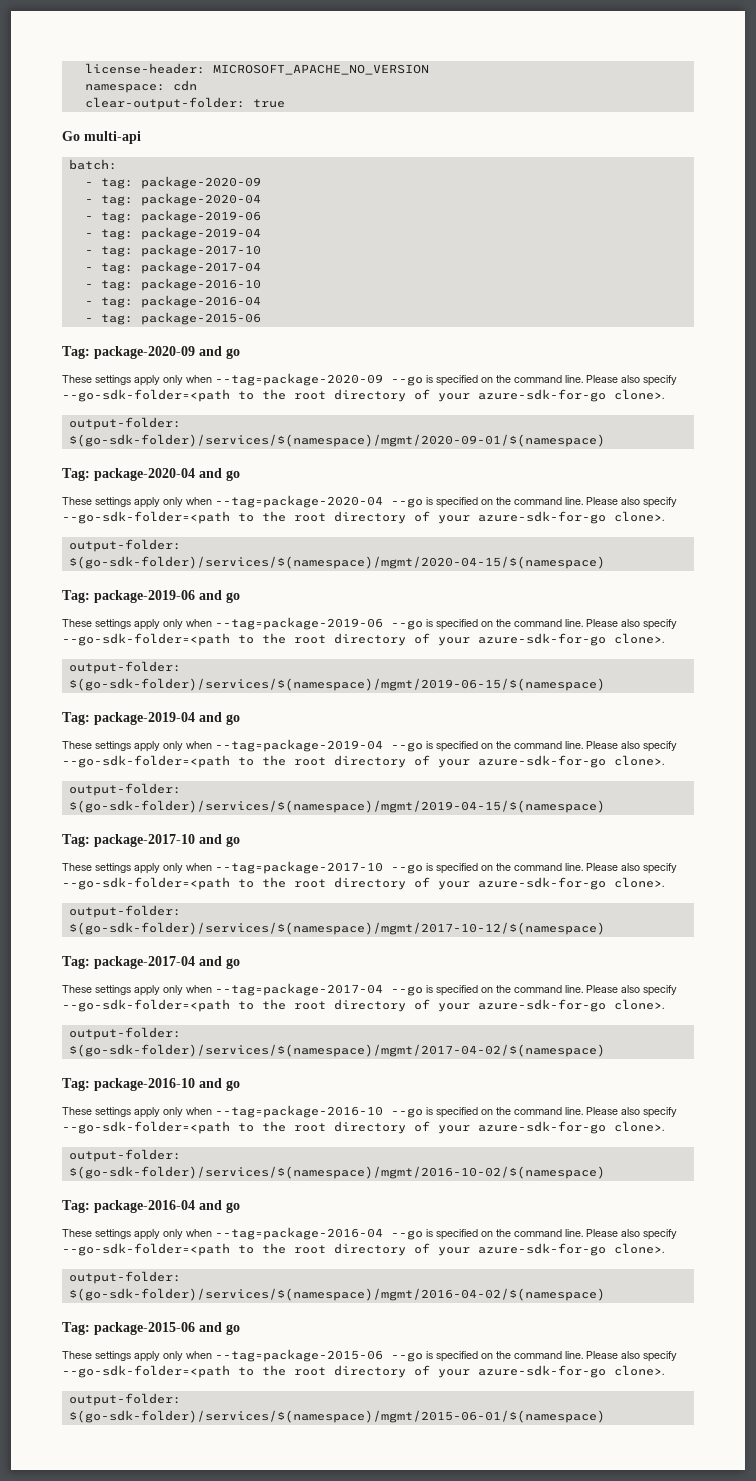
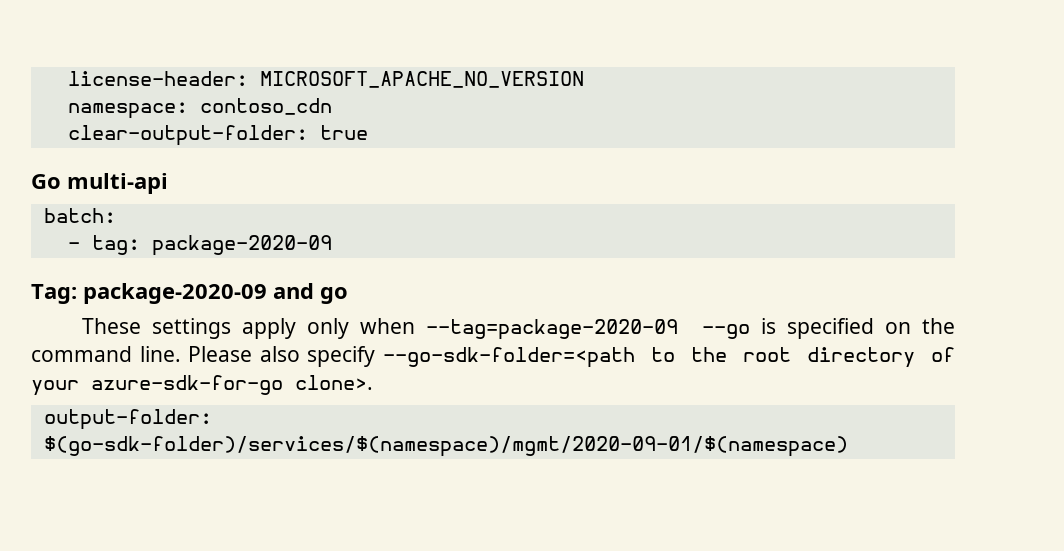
- namespace: cdn
+ namespace: contoso_cdn
- - tag: package-2020-04
- - tag: package-2019-06
- - tag: package-2019-04
- - tag: package-2017-10
- - tag: package-2017-04
- - tag: package-2016-10
- - tag: package-2016-04
- - tag: package-2015-06
- Tag: package-2020-04 and go
- These settings apply only when --tag=package-2020-04 --go is specified on the command line. Please also specify --go-sdk-folder=<path to the root directory of your azure-sdk-for-go clone>.
- output-folder: $(go-sdk-folder)/services/$(namespace)/mgmt/2020-04-15/$(namespace)
- Tag: package-2019-06 and go
- These settings apply only when --tag=package-2019-06 --go is specified on the command line. Please also specify --go-sdk-folder=<path to the root directory of your azure-sdk-for-go clone>.
- output-folder: $(go-sdk-folder)/services/$(namespace)/mgmt/2019-06-15/$(namespace)
- Tag: package-2019-04 and go
- These settings apply only when --tag=package-2019-04 --go is specified on the command line. Please also specify --go-sdk-folder=<path to the root directory of your azure-sdk-for-go clone>.
- output-folder: $(go-sdk-folder)/services/$(namespace)/mgmt/2019-04-15/$(namespace)
- Tag: package-2017-10 and go
- These settings apply only when --tag=package-2017-10 --go is specified on the command line. Please also specify --go-sdk-folder=<path to the root directory of your azure-sdk-for-go clone>.
- output-folder: $(go-sdk-folder)/services/$(namespace)/mgmt/2017-10-12/$(namespace)
- Tag: package-2017-04 and go
- These settings apply only when --tag=package-2017-04 --go is specified on the command line. Please also specify --go-sdk-folder=<path to the root directory of your azure-sdk-for-go clone>.
- output-folder: $(go-sdk-folder)/services/$(namespace)/mgmt/2017-04-02/$(namespace)
- Tag: package-2016-10 and go
- These settings apply only when --tag=package-2016-10 --go is specified on the command line. Please also specify --go-sdk-folder=<path to the root directory of your azure-sdk-for-go clone>.
- output-folder: $(go-sdk-folder)/services/$(namespace)/mgmt/2016-10-02/$(namespace)
- Tag: package-2016-04 and go
- These settings apply only when --tag=package-2016-04 --go is specified on the command line. Please also specify --go-sdk-folder=<path to the root directory of your azure-sdk-for-go clone>.
- output-folder: $(go-sdk-folder)/services/$(namespace)/mgmt/2016-04-02/$(namespace)
- Tag: package-2015-06 and go
- These settings apply only when --tag=package-2015-06 --go is specified on the command line. Please also specify --go-sdk-folder=<path to the root directory of your azure-sdk-for-go clone>.
- output-folder: $(go-sdk-folder)/services/$(namespace)/mgmt/2015-06-01/$(namespace)

